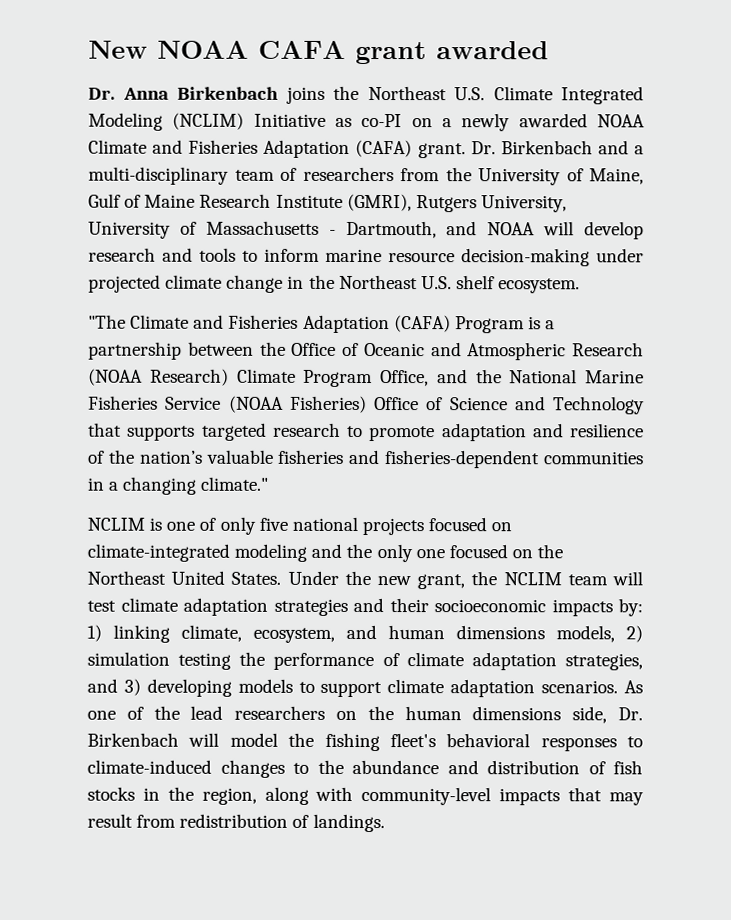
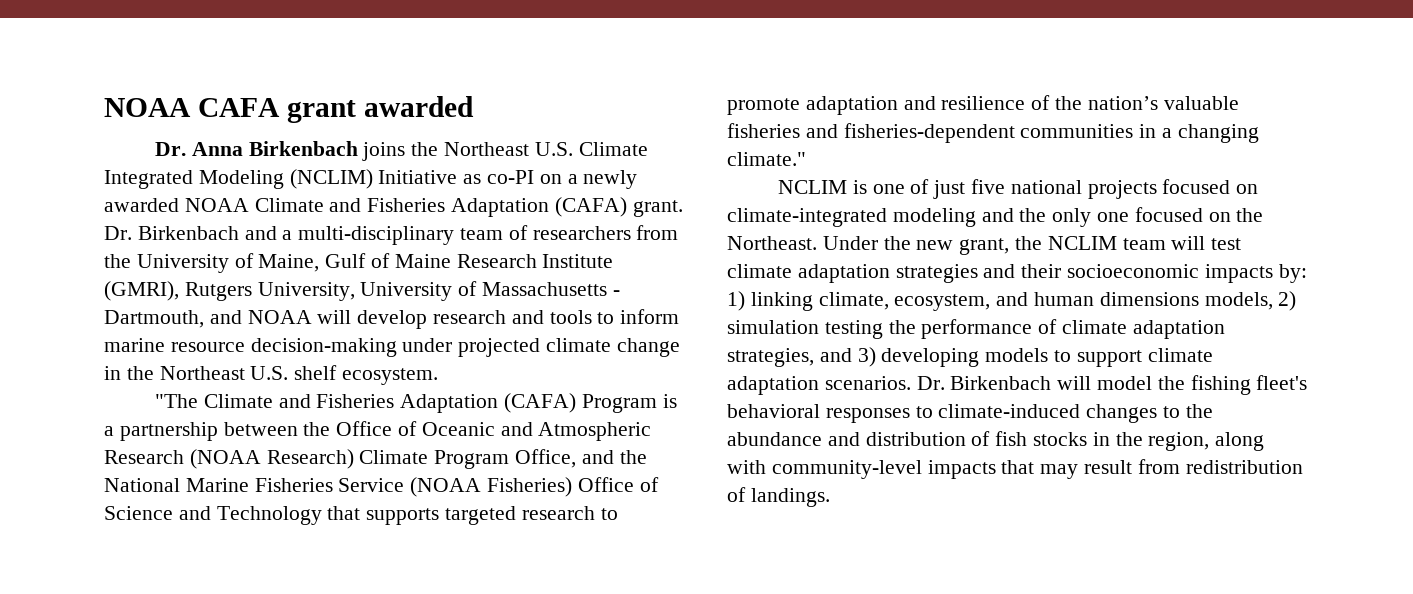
- New NOAA CAFA grant awarded
+ NOAA CAFA grant awarded
- NCLIM is one of only five national projects focused on climate-integrated modeling and the only one focused on the Northeast United States.
+ NCLIM is one of just five national projects focused on climate-integrated modeling and the only one focused on the Northeast.
- As one of the lead researchers on the human dimensions side, Dr. Birkenbach will model the fishing fleet's behavioral responses to climate-induced changes to the abundance and distribution of fish stocks in the region, along with community-level impacts that may result from redistribution of landings.
+ Dr. Birkenbach will model the fishing fleet's behavioral responses to climate-induced changes to the abundance and distribution of fish stocks in the region, along with community-level impacts that may result from redistribution of landings.

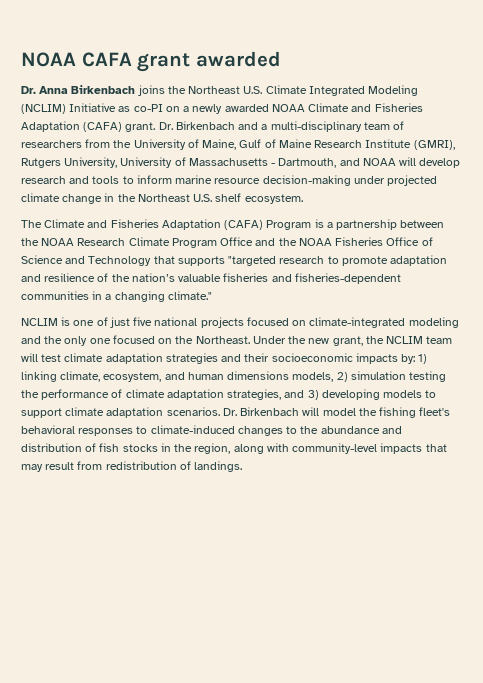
- "The Climate and Fisheries Adaptation (CAFA) Program is a partnership between the Office of Oceanic and Atmospheric Research (NOAA Research) Climate Program Office, and the National Marine Fisheries Service (NOAA Fisheries) Office of Science and Technology that supports targeted research to promote adaptation and resilience of the nation’s valuable fisheries and fisheries-dependent communities in a changing climate."
+ The Climate and Fisheries Adaptation (CAFA) Program is a partnership between the NOAA Research Climate Program Office and the NOAA Fisheries Office of Science and Technology that supports "targeted research to promote adaptation and resilience of the nation’s valuable fisheries and fisheries-dependent communities in a changing climate."

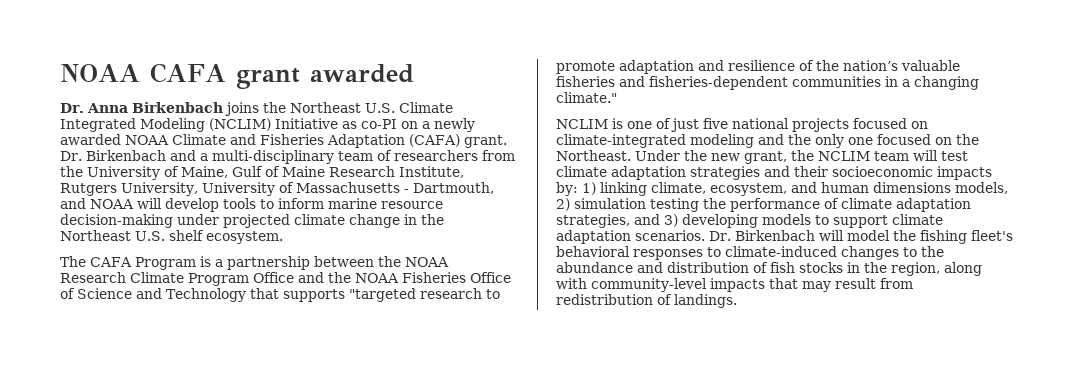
- Dr. Birkenbach and a multi-disciplinary team of researchers from the University of Maine, Gulf of Maine Research Institute (GMRI), Rutgers University, University of Massachusetts - Dartmouth, and NOAA will develop research and tools to inform marine resource decision-making under projected climate change in the Northeast U.S. shelf ecosystem.
+ Dr. Birkenbach and a multi-disciplinary team of researchers from the University of Maine, Gulf of Maine Research Institute, Rutgers University, University of Massachusetts - Dartmouth, and NOAA will develop tools to inform marine resource decision-making under projected climate change in the Northeast U.S. shelf ecosystem.
- The Climate and Fisheries Adaptation (CAFA) Program is a partnership between the NOAA Research Climate Program Office and the NOAA Fisheries Office of Science and Technology that supports "targeted research to promote adaptation and resilience of the nation’s valuable fisheries and fisheries-dependent communities in a changing climate."
+ The CAFA Program is a partnership between the NOAA Research Climate Program Office and the NOAA Fisheries Office of Science and Technology that supports "targeted research to promote adaptation and resilience of the nation’s valuable fisheries and fisheries-dependent communities in a changing climate."

